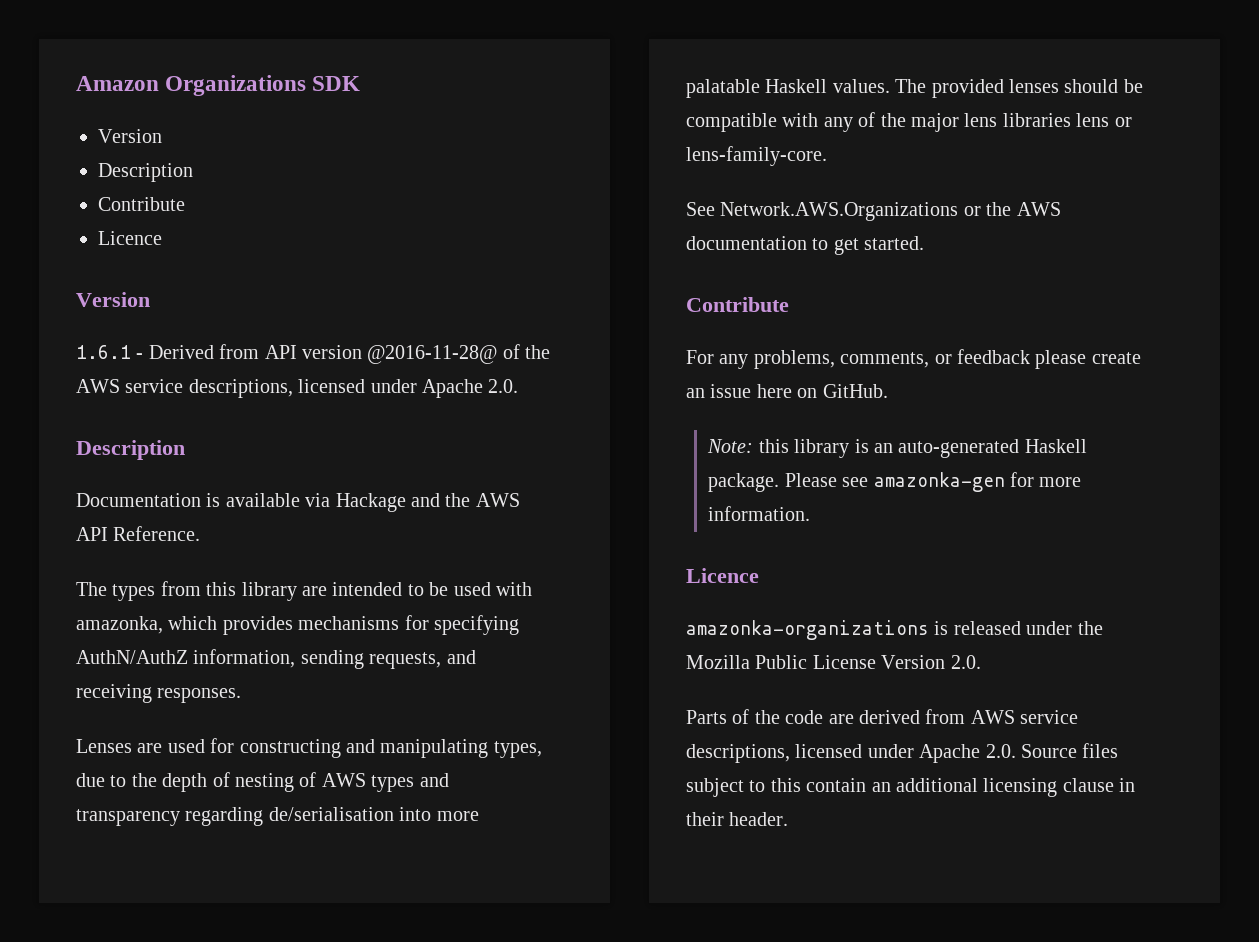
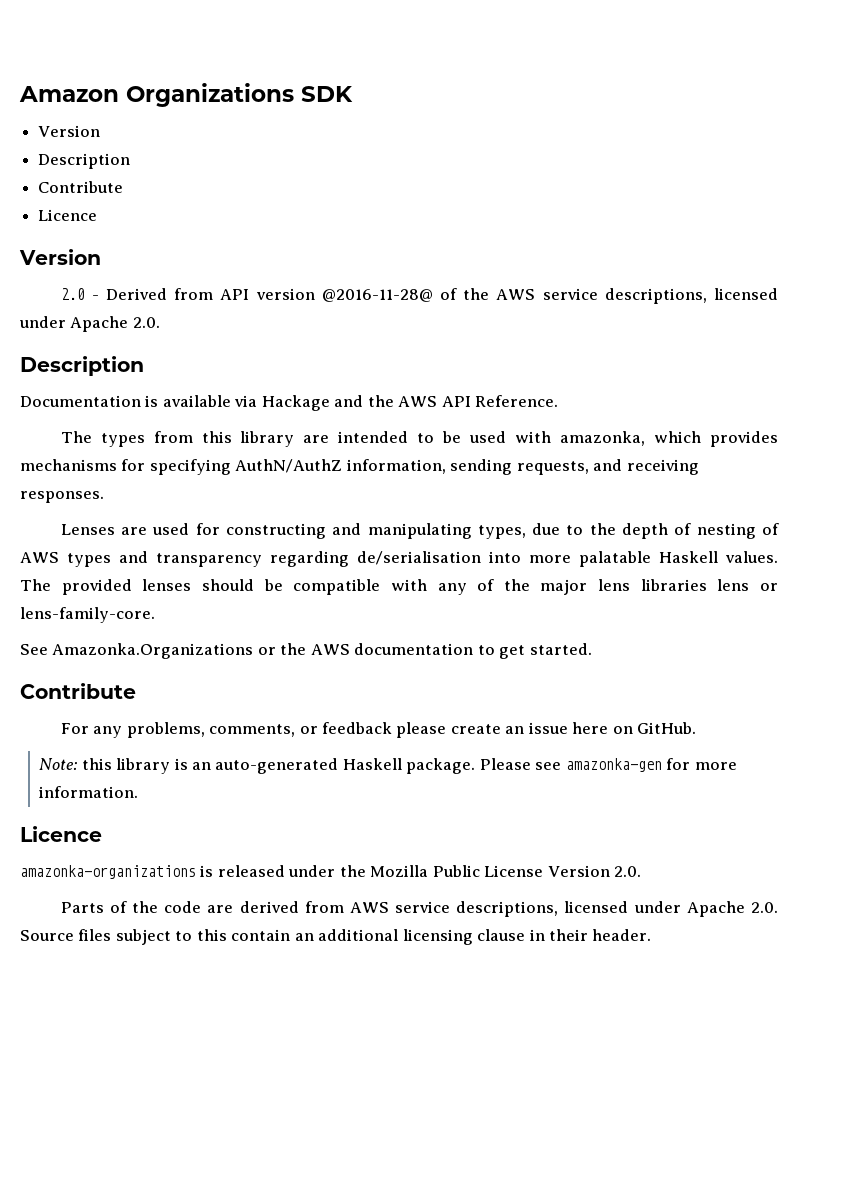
- 1.6.1 - Derived from API version @2016-11-28@ of the AWS service descriptions, licensed under Apache 2.0.
+ 2.0 - Derived from API version @2016-11-28@ of the AWS service descriptions, licensed under Apache 2.0.
- See Network.AWS.Organizations or the AWS documentation to get started.
+ See Amazonka.Organizations or the AWS documentation to get started.

